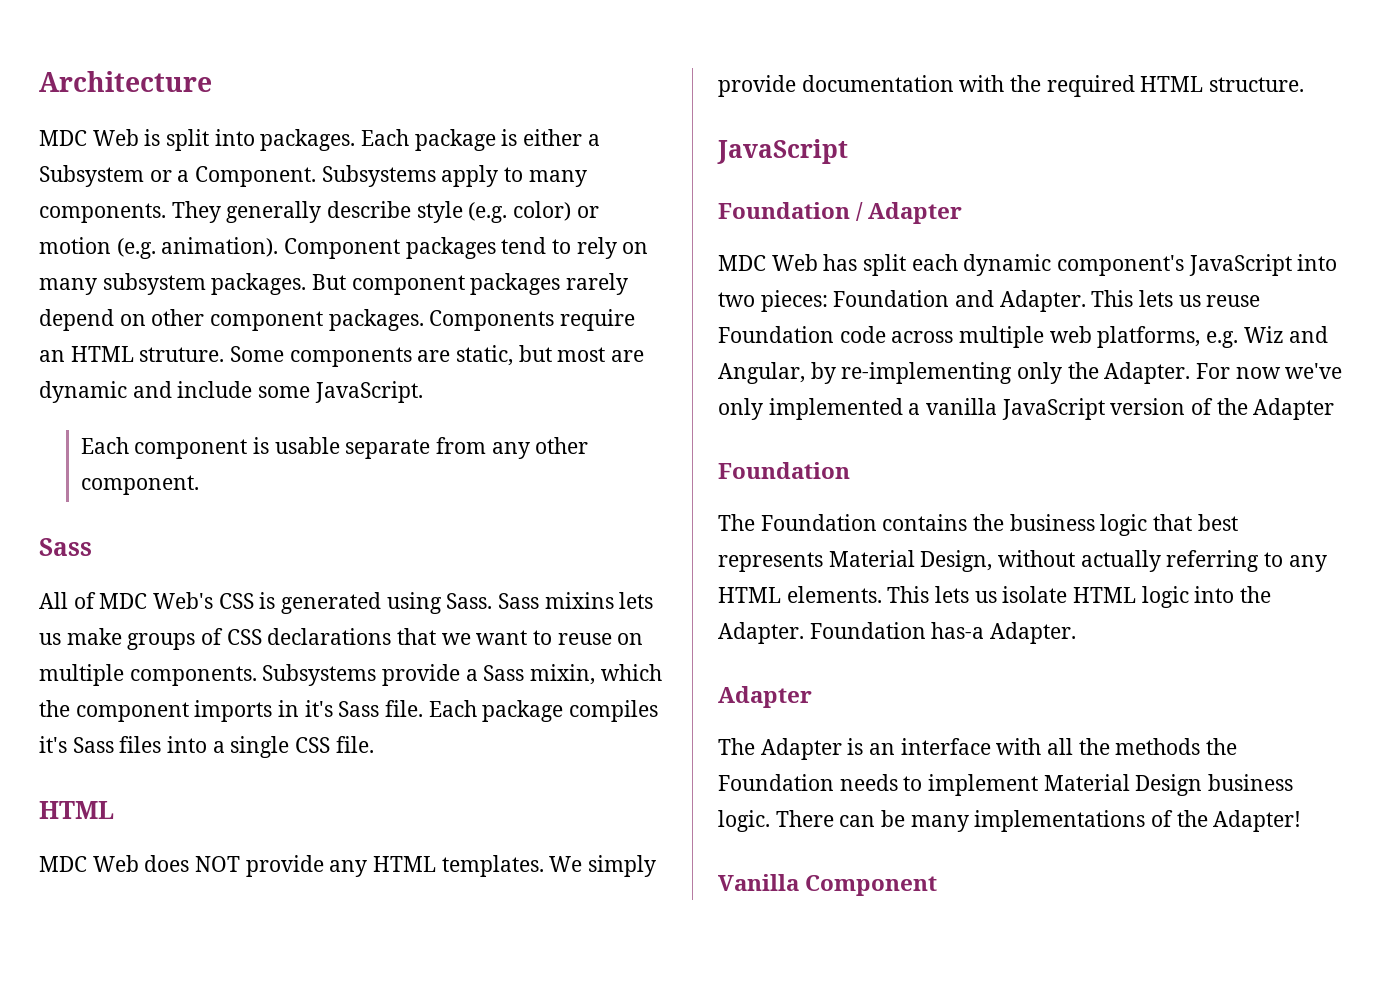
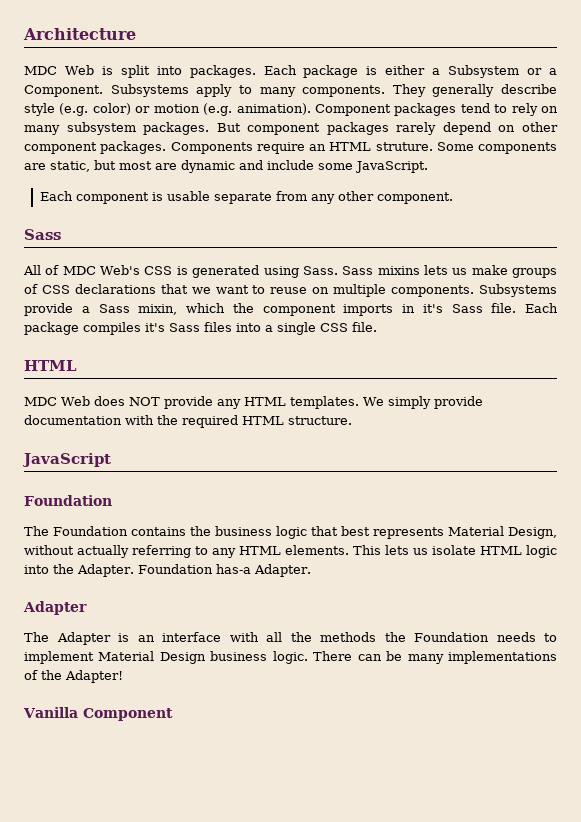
- Foundation / Adapter
- MDC Web has split each dynamic component's JavaScript into two pieces: Foundation and Adapter. This lets us reuse Foundation code across multiple web platforms, e.g. Wiz and Angular, by re-implementing only the Adapter. For now we've only implemented a vanilla JavaScript version of the Adapter

